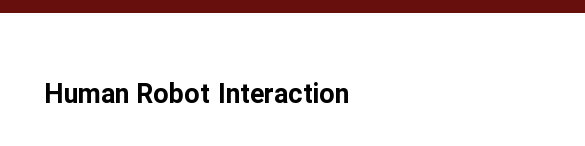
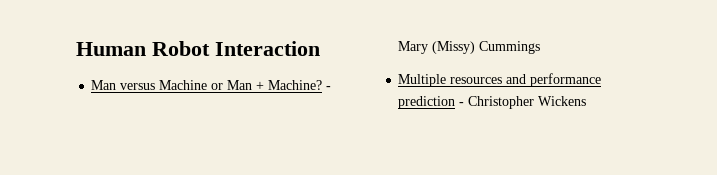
+ Man versus Machine or Man + Machine? - Mary (Missy) Cummings
+ Multiple resources and performance prediction - Christopher Wickens

